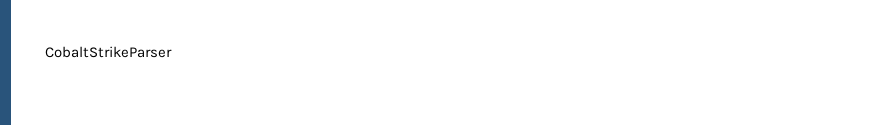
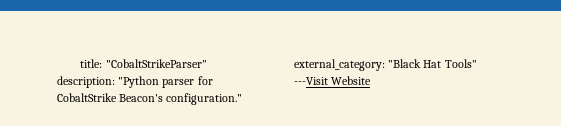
- CobaltStrikeParser
+ title: "CobaltStrikeParser" description: "Python parser for CobaltStrike Beacon's configuration." external_category: "Black Hat Tools" ---Visit Website

